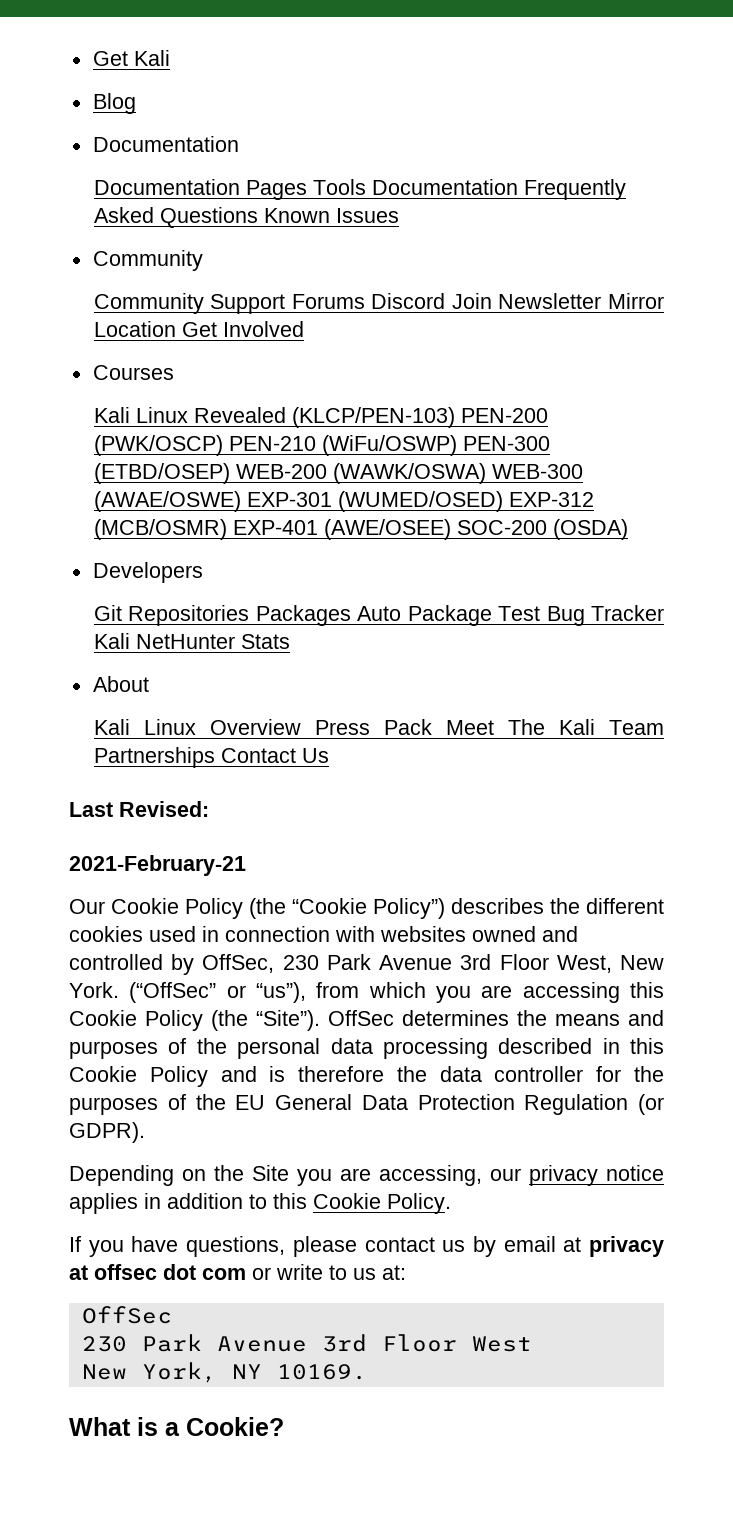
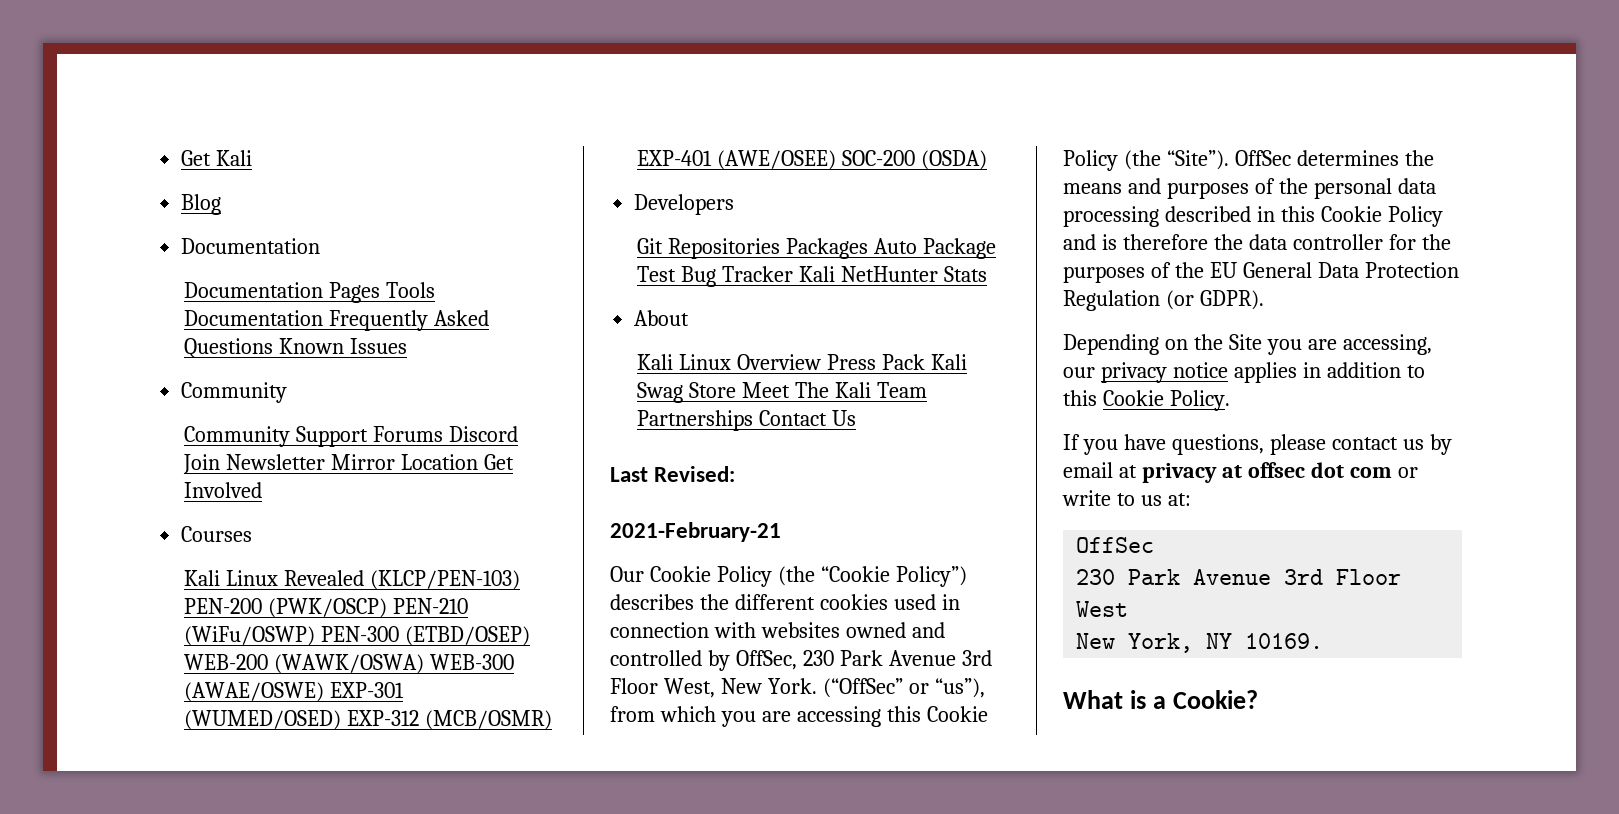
- Kali Linux Overview Press Pack Meet The Kali Team Partnerships Contact Us
+ Kali Linux Overview Press Pack Kali Swag Store Meet The Kali Team Partnerships Contact Us

